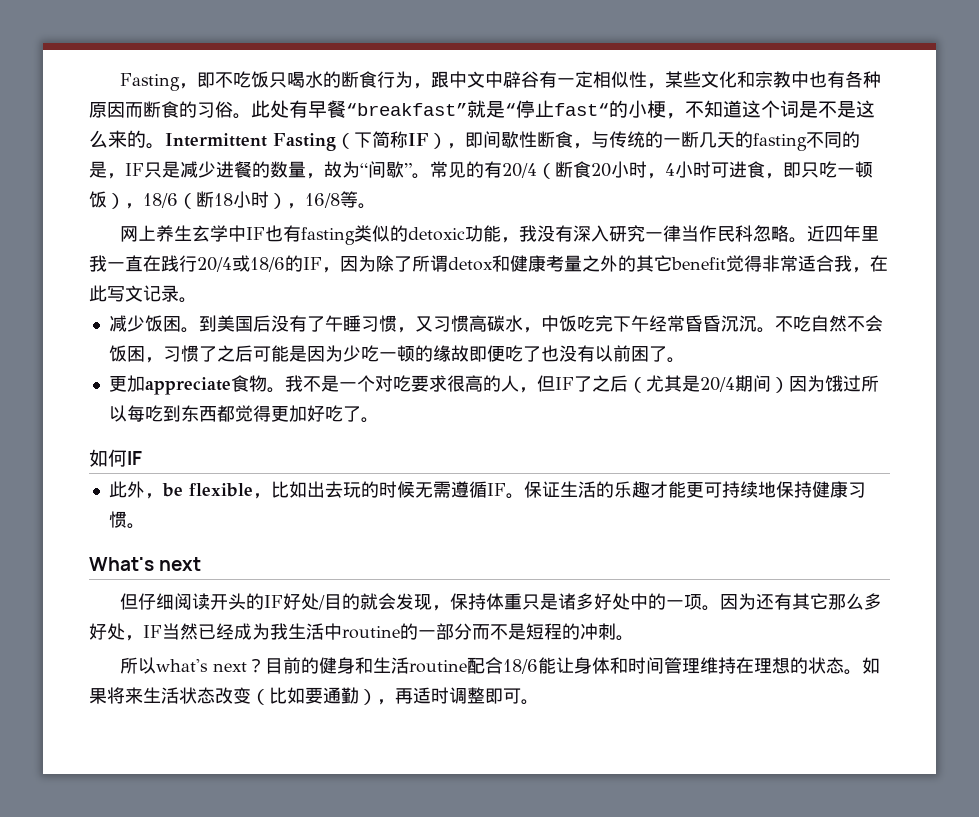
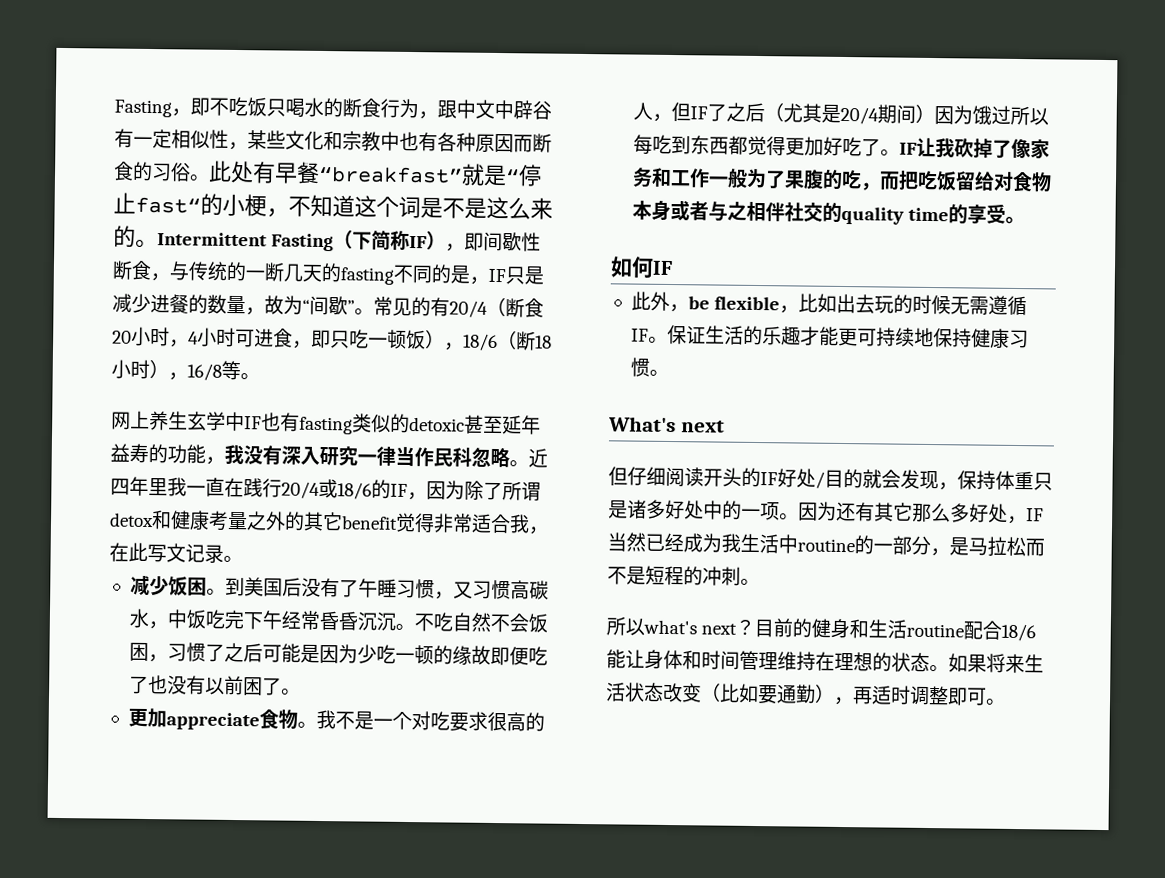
- 网上养生玄学中IF也有fasting类似的detoxic功能，我没有深入研究一律当作民科忽略。
+ 网上养生玄学中IF也有fasting类似的detoxic甚至延年益寿的功能，我没有深入研究一律当作民科忽略。
+ IF让我砍掉了像家务和工作一般为了果腹的吃，而把吃饭留给对食物本身或者与之相伴社交的quality time的享受。
- 因为还有其它那么多好处，IF当然已经成为我生活中routine的一部分而不是短程的冲刺。
+ 因为还有其它那么多好处，IF当然已经成为我生活中routine的一部分，是马拉松而不是短程的冲刺。

